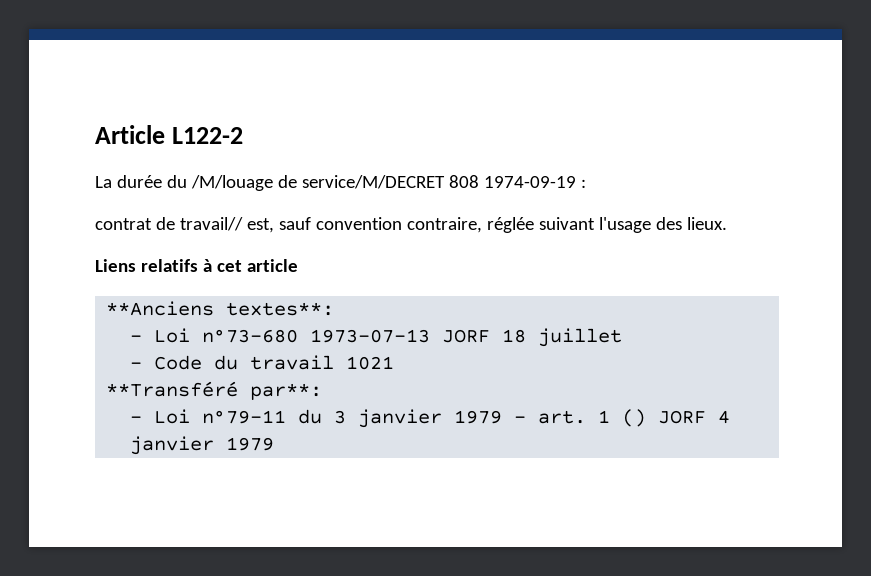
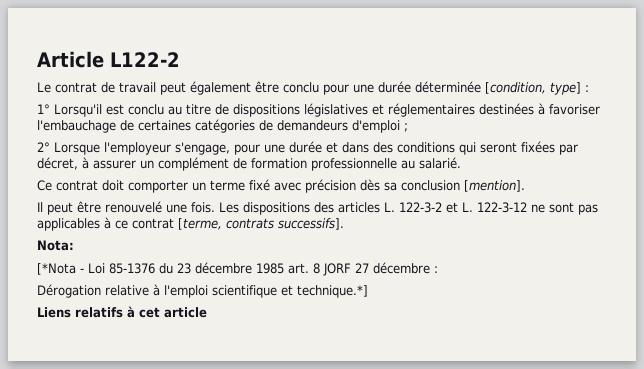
- La durée du /M/louage de service/M/DECRET 808 1974-09-19 :
- contrat de travail// est, sauf convention contraire, réglée suivant l'usage des lieux.
+ Le contrat de travail peut également être conclu pour une durée déterminée [condition, type] :
+ 1° Lorsqu'il est conclu au titre de dispositions législatives et réglementaires destinées à favoriser l'embauchage de certaines catégories de demandeurs d'emploi ;
+ 2° Lorsque l'employeur s'engage, pour une durée et dans des conditions qui seront fixées par décret, à assurer un complément de formation professionnelle au salarié.
+ Ce contrat doit comporter un terme fixé avec précision dès sa conclusion [mention].
+ Il peut être renouvelé une fois. Les dispositions des articles L. 122-3-2 et L. 122-3-12 ne sont pas applicables à ce contrat [terme, contrats successifs].
+ Nota:
+ [*Nota - Loi 85-1376 du 23 décembre 1985 art. 8 JORF 27 décembre :
+ Dérogation relative à l'emploi scientifique et technique.*]
- **Anciens textes**:
- - Loi n°73-680 1973-07-13 JORF 18 juillet
- - Code du travail 1021
- **Transféré par**:
- - Loi n°79-11 du 3 janvier 1979 - art. 1 () JORF 4 janvier 1979

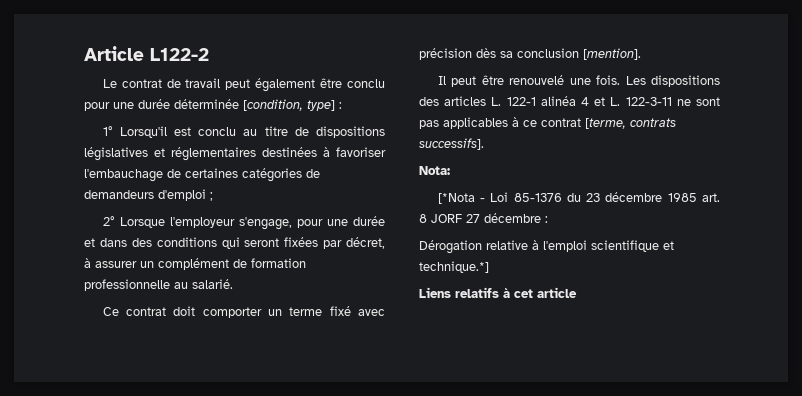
- Les dispositions des articles L. 122-3-2 et L. 122-3-12 ne sont pas applicables à ce contrat [terme, contrats successifs].
+ Les dispositions des articles L. 122-1 alinéa 4 et L. 122-3-11 ne sont pas applicables à ce contrat [terme, contrats successifs].

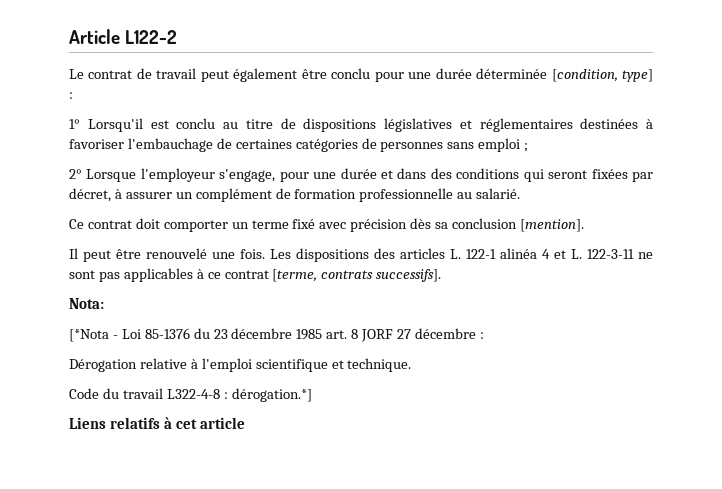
- 1° Lorsqu'il est conclu au titre de dispositions législatives et réglementaires destinées à favoriser l'embauchage de certaines catégories de demandeurs d'emploi ;
+ 1° Lorsqu'il est conclu au titre de dispositions législatives et réglementaires destinées à favoriser l'embauchage de certaines catégories de personnes sans emploi ;
- Dérogation relative à l'emploi scientifique et technique.*]
+ Dérogation relative à l'emploi scientifique et technique.
+ Code du travail L322-4-8 : dérogation.*]

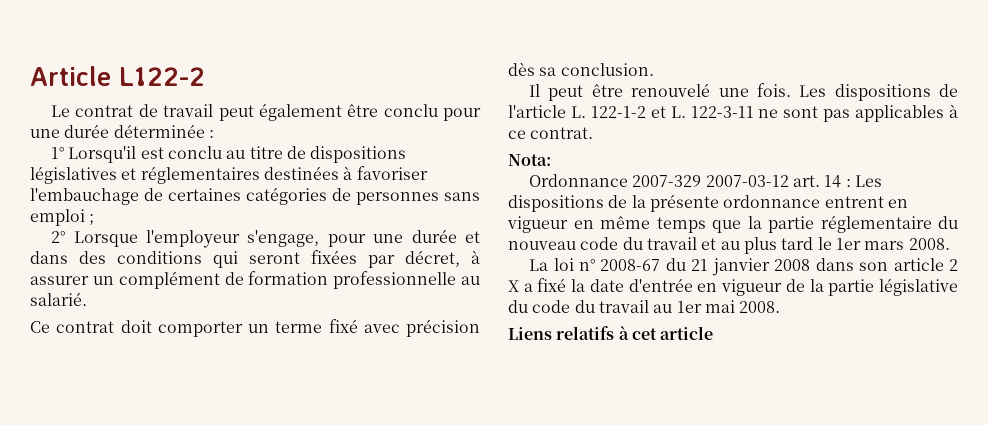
- Le contrat de travail peut également être conclu pour une durée déterminée [condition, type] :
+ Le contrat de travail peut également être conclu pour une durée déterminée :
- Ce contrat doit comporter un terme fixé avec précision dès sa conclusion [mention].
+ Ce contrat doit comporter un terme fixé avec précision dès sa conclusion.
- Les dispositions des articles L. 122-1 alinéa 4 et L. 122-3-11 ne sont pas applicables à ce contrat [terme, contrats successifs].
+ Les dispositions de l'article L. 122-1-2 et L. 122-3-11 ne sont pas applicables à ce contrat.
  Nota:
- [*Nota - Loi 85-1376 du 23 décembre 1985 art. 8 JORF 27 décembre :
- Dérogation relative à l'emploi scientifique et technique.
- Code du travail L322-4-8 : dérogation.*]
+ Ordonnance 2007-329 2007-03-12 art. 14 : Les dispositions de la présente ordonnance entrent en vigueur en même temps que la partie réglementaire du nouveau code du travail et au plus tard le 1er mars 2008.
+ La loi n° 2008-67 du 21 janvier 2008 dans son article 2 X a fixé la date d'entrée en vigueur de la partie législative du code du travail au 1er mai 2008.

